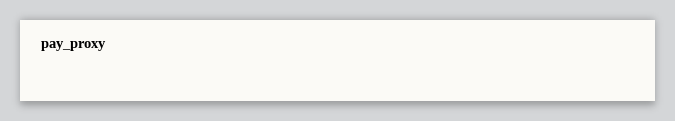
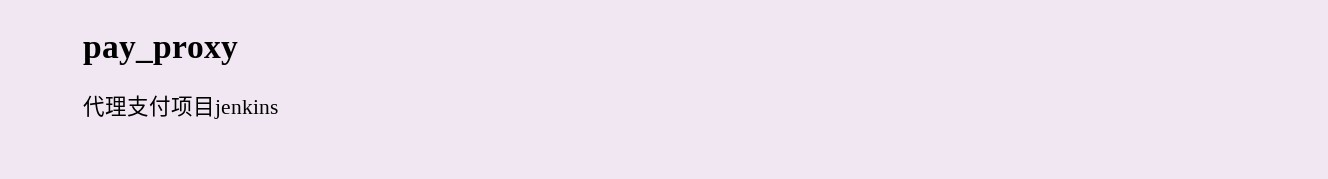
+ 代理支付项目jenkins

